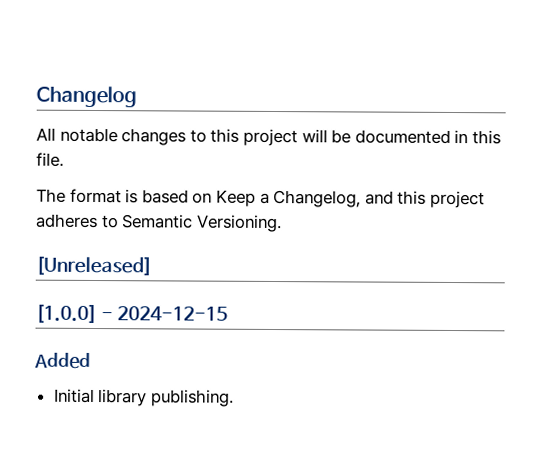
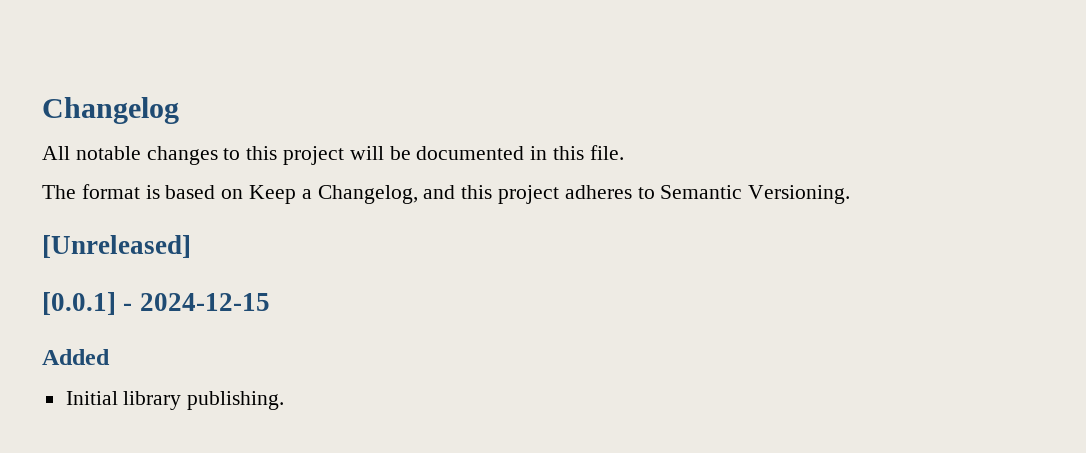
- [1.0.0] - 2024-12-15
+ [0.0.1] - 2024-12-15

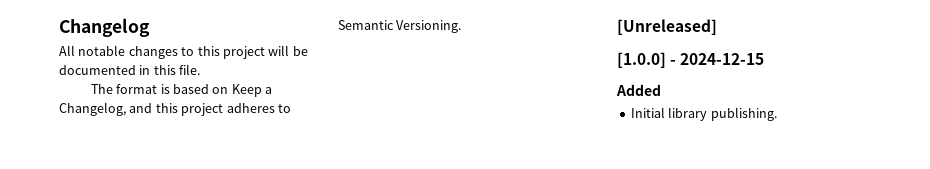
- [0.0.1] - 2024-12-15
+ [1.0.0] - 2024-12-15

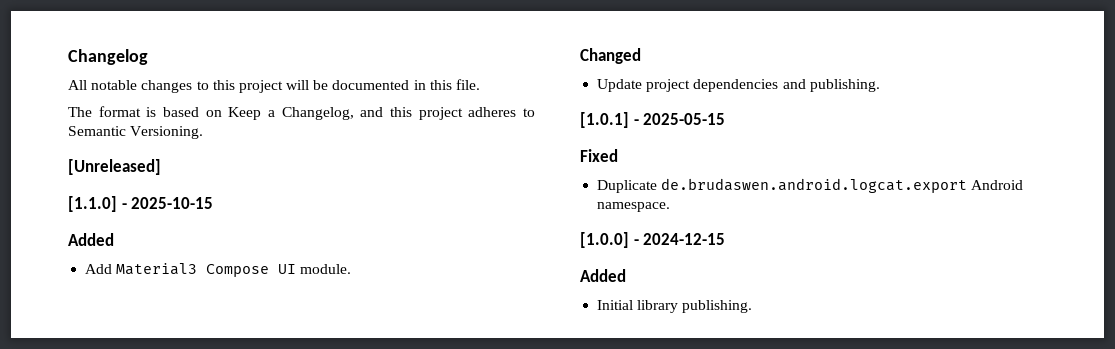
+ [1.1.0] - 2025-10-15
+ Added
+ Add Material3 Compose UI module.
+ Changed
+ Update project dependencies and publishing.
+ [1.0.1] - 2025-05-15
+ Fixed
+ Duplicate de.brudaswen.android.logcat.export Android namespace.

